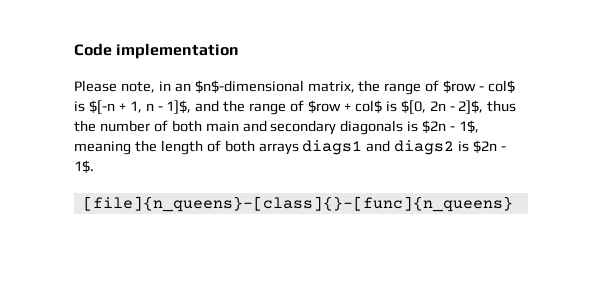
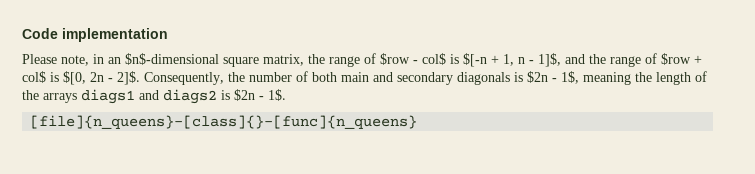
- Please note, in an $n$-dimensional matrix, the range of $row - col$ is $[-n + 1, n - 1]$, and the range of $row + col$ is $[0, 2n - 2]$, thus the number of both main and secondary diagonals is $2n - 1$, meaning the length of both arrays diags1 and diags2 is $2n - 1$.
+ Please note, in an $n$-dimensional square matrix, the range of $row - col$ is $[-n + 1, n - 1]$, and the range of $row + col$ is $[0, 2n - 2]$. Consequently, the number of both main and secondary diagonals is $2n - 1$, meaning the length of the arrays diags1 and diags2 is $2n - 1$.

